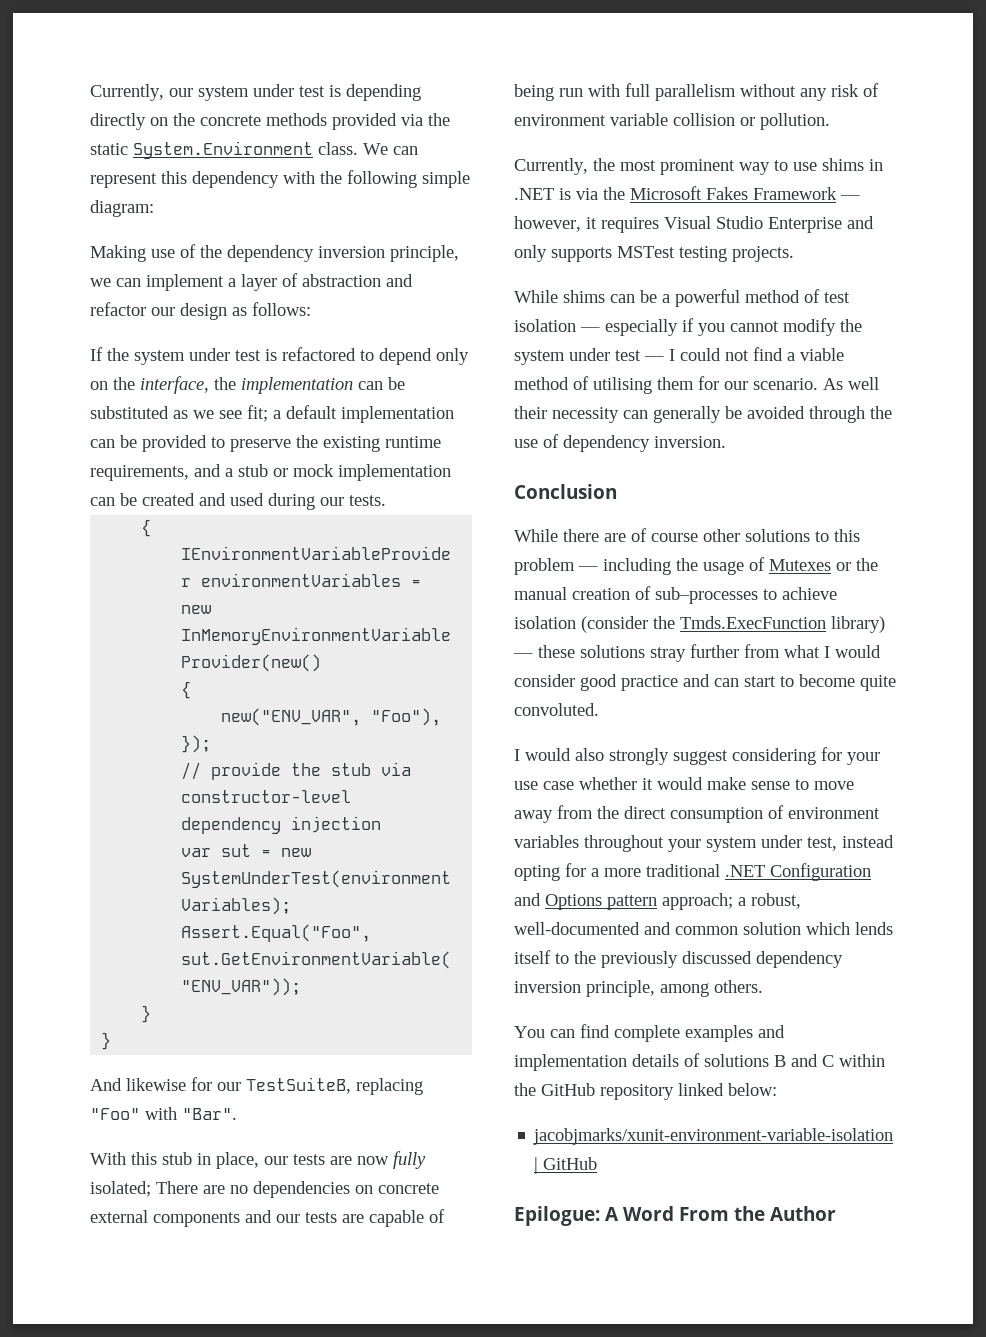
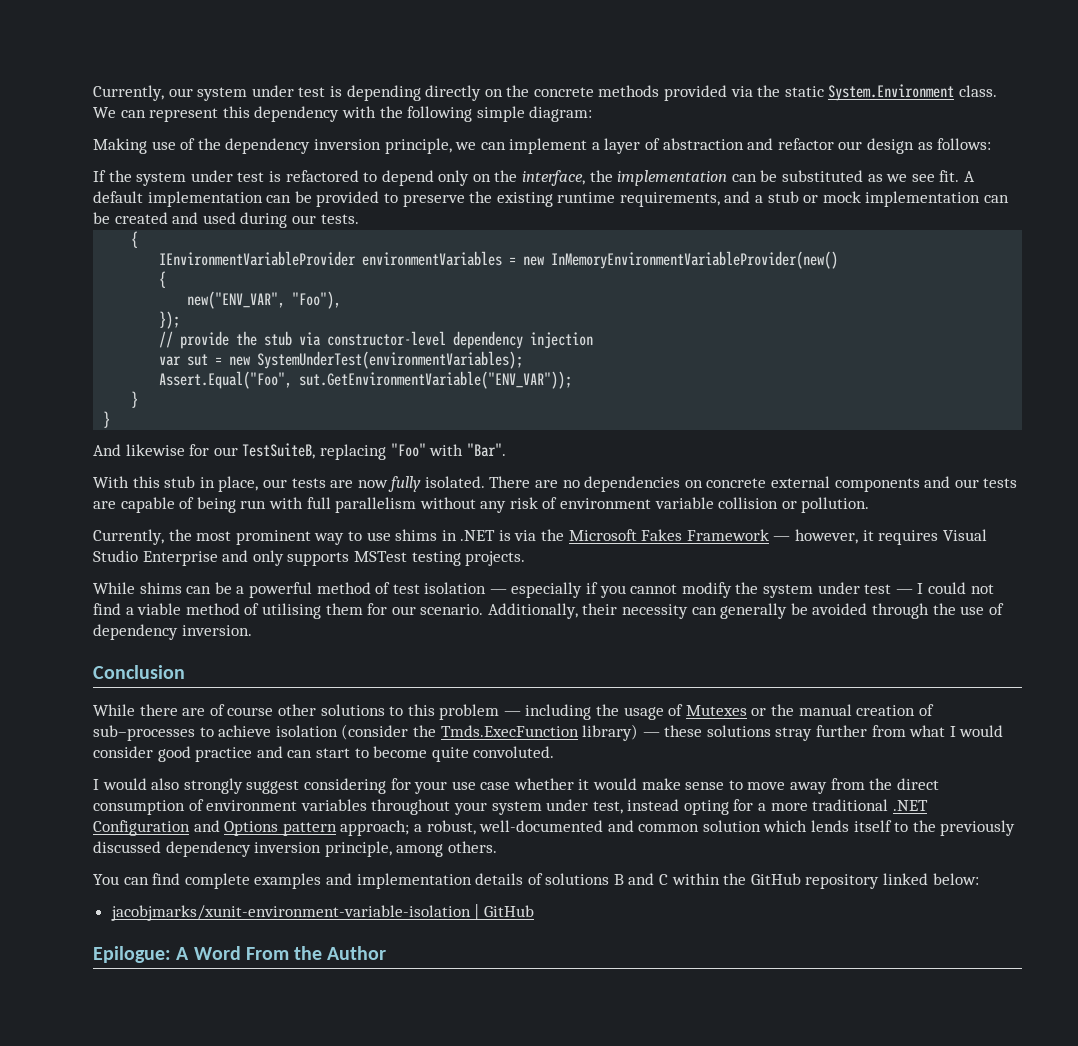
- If the system under test is refactored to depend only on the interface, the implementation can be substituted as we see fit; a default implementation can be provided to preserve the existing runtime requirements, and a stub or mock implementation can be created and used during our tests.
+ If the system under test is refactored to depend only on the interface, the implementation can be substituted as we see fit. A default implementation can be provided to preserve the existing runtime requirements, and a stub or mock implementation can be created and used during our tests.
- With this stub in place, our tests are now fully isolated; There are no dependencies on concrete external components and our tests are capable of being run with full parallelism without any risk of environment variable collision or pollution.
+ With this stub in place, our tests are now fully isolated. There are no dependencies on concrete external components and our tests are capable of being run with full parallelism without any risk of environment variable collision or pollution.
- As well their necessity can generally be avoided through the use of dependency inversion.
+ Additionally, their necessity can generally be avoided through the use of dependency inversion.

